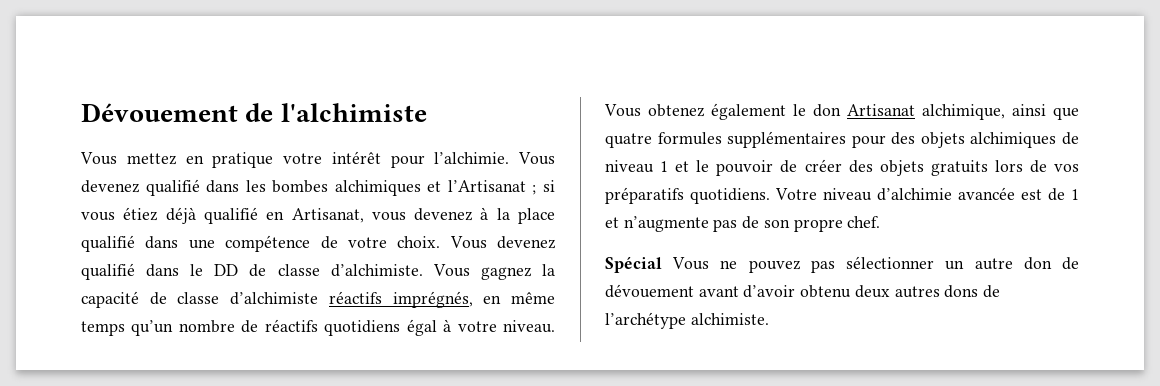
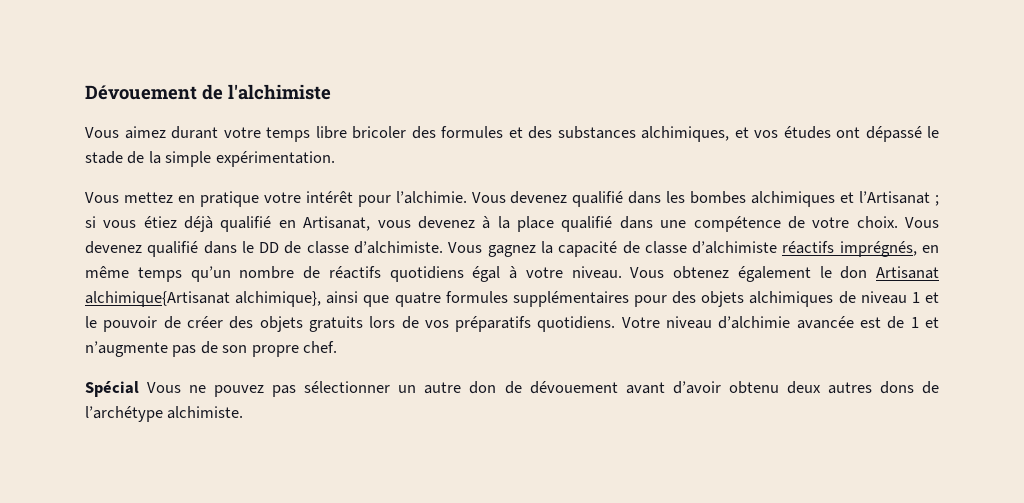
+ Vous aimez durant votre temps libre bricoler des formules et des substances alchimiques, et vos études ont dépassé le stade de la simple expérimentation.
- Vous obtenez également le don Artisanat alchimique, ainsi que quatre formules supplémentaires pour des objets alchimiques de niveau 1 et le pouvoir de créer des objets gratuits lors de vos préparatifs quotidiens.
+ Vous obtenez également le don Artisanat alchimique{Artisanat alchimique}, ainsi que quatre formules supplémentaires pour des objets alchimiques de niveau 1 et le pouvoir de créer des objets gratuits lors de vos préparatifs quotidiens.

